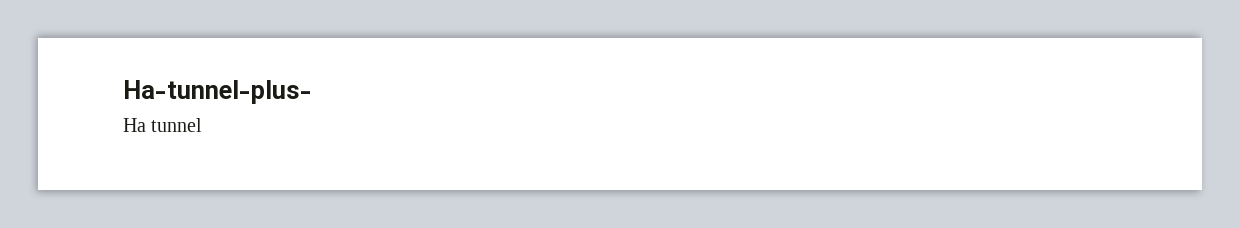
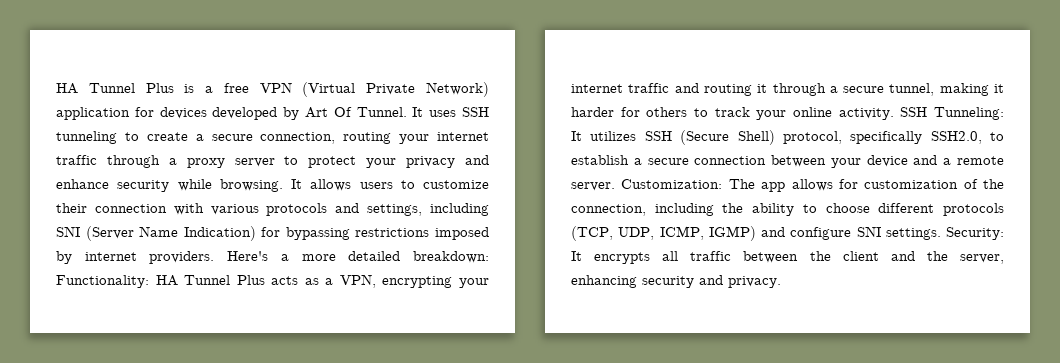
- Ha-tunnel-plus-
- Ha tunnel
+ HA Tunnel Plus is a free VPN (Virtual Private Network) application for devices developed by Art Of Tunnel. It uses SSH tunneling to create a secure connection, routing your internet traffic through a proxy server to protect your privacy and enhance security while browsing. It allows users to customize their connection with various protocols and settings, including SNI (Server Name Indication) for bypassing restrictions imposed by internet providers. Here's a more detailed breakdown: Functionality: HA Tunnel Plus acts as a VPN, encrypting your internet traffic and routing it through a secure tunnel, making it harder for others to track your online activity. SSH Tunneling: It utilizes SSH (Secure Shell) protocol, specifically SSH2.0, to establish a secure connection between your device and a remote server. Customization: The app allows for customization of the connection, including the ability to choose different protocols (TCP, UDP, ICMP, IGMP) and configure SNI settings. Security: It encrypts all traffic between the client and the server, enhancing security and privacy.

